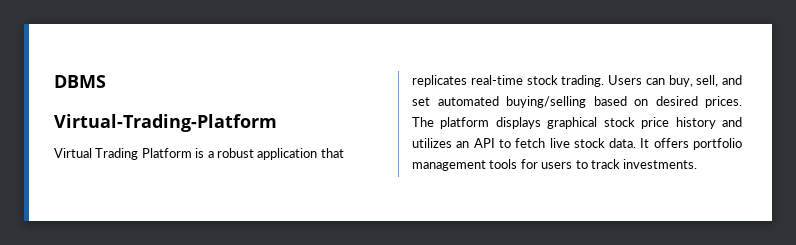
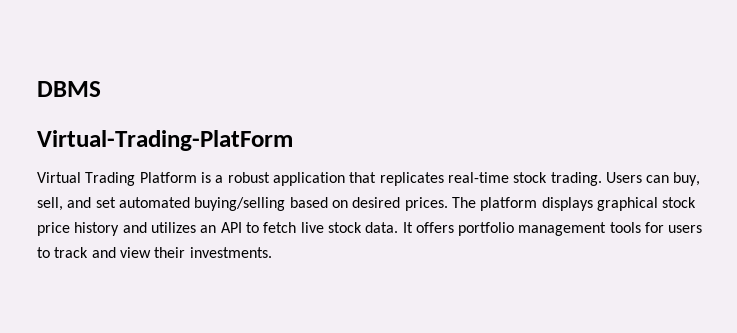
- Virtual-Trading-Platform
+ Virtual-Trading-PlatForm
- It offers portfolio management tools for users to track investments.
+ It offers portfolio management tools for users to track and view their investments.

